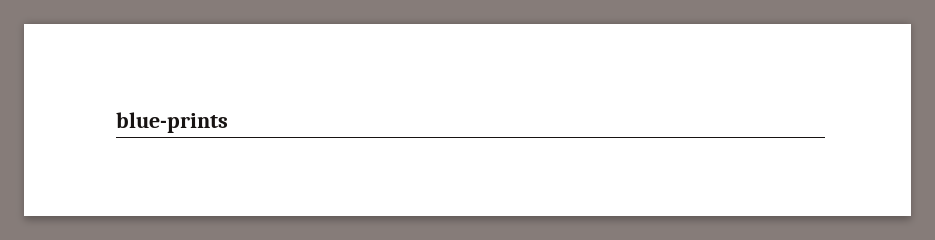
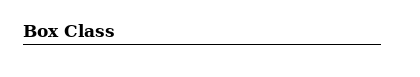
- blue-prints
+ Box Class

